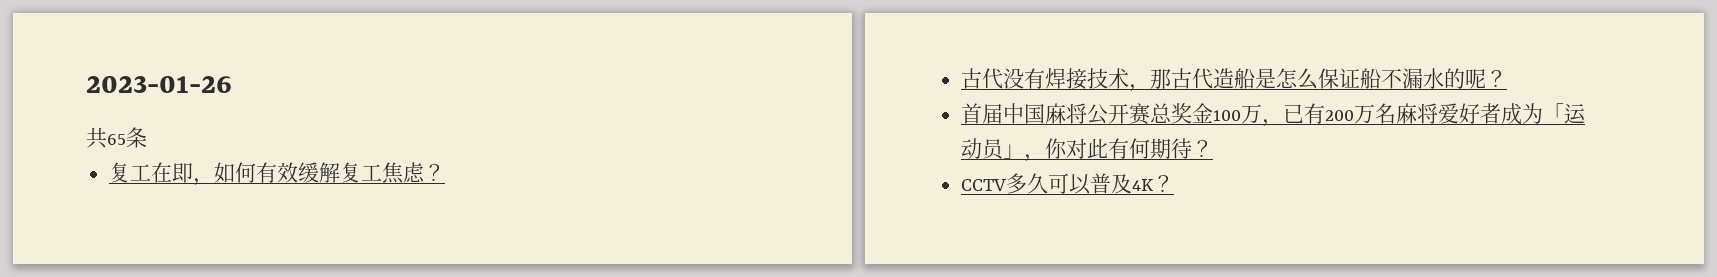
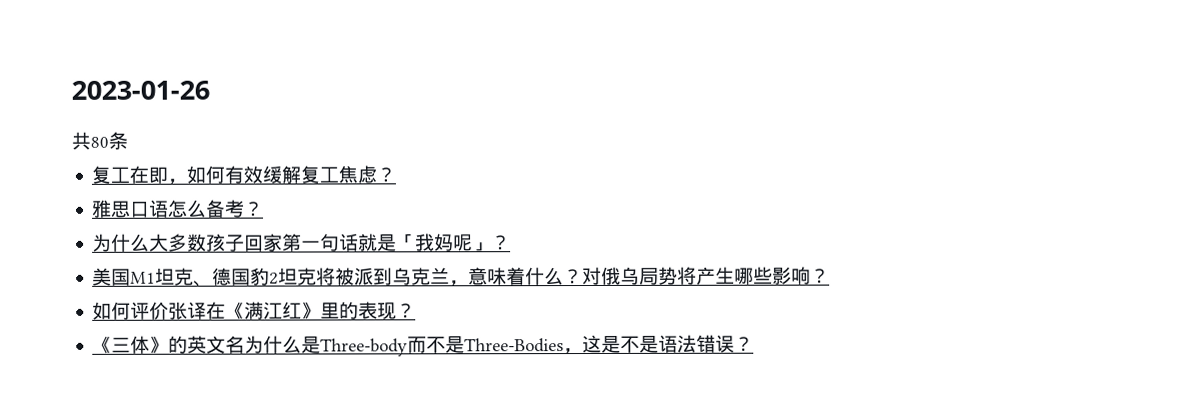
- 共65条
+ 共80条
- 古代没有焊接技术，那古代造船是怎么保证船不漏水的呢？
- 首届中国麻将公开赛总奖金100万，已有200万名麻将爱好者成为「运动员」，你对此有何期待？
- CCTV多久可以普及4K？
+ 雅思口语怎么备考？
+ 为什么大多数孩子回家第一句话就是「我妈呢」？
+ 美国M1坦克、德国豹2坦克将被派到乌克兰，意味着什么？对俄乌局势将产生哪些影响？
+ 如何评价张译在《满江红》里的表现？
+ 《三体》的英文名为什么是Three-body而不是Three-Bodies，这是不是语法错误？

